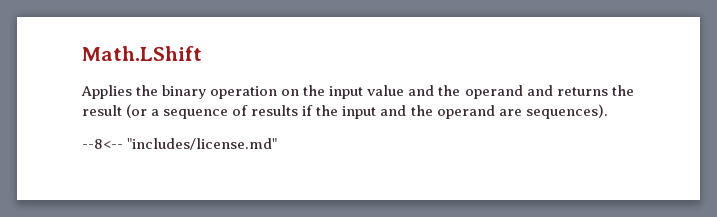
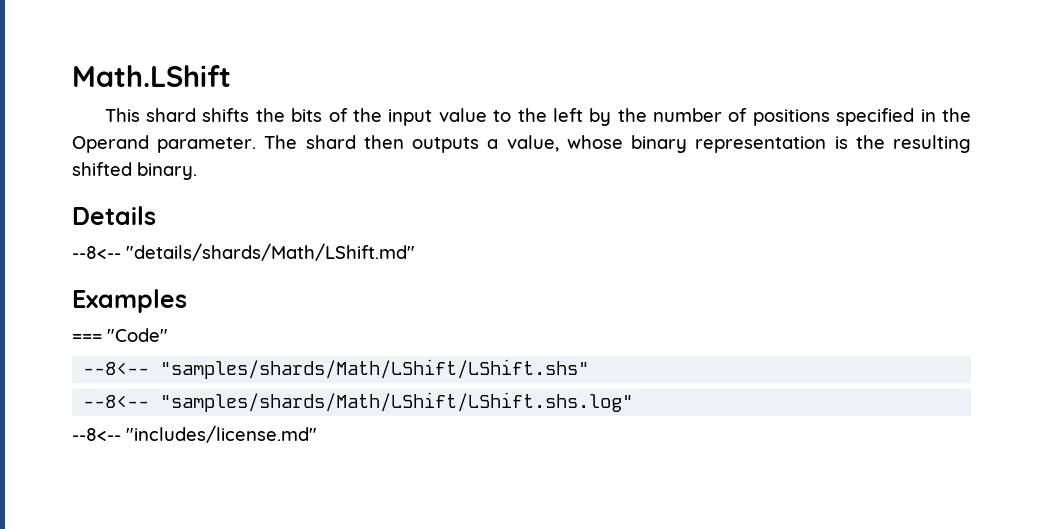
- Applies the binary operation on the input value and the operand and returns the result (or a sequence of results if the input and the operand are sequences).
+ This shard shifts the bits of the input value to the left by the number of positions specified in the Operand parameter. The shard then outputs a value, whose binary representation is the resulting shifted binary.
+ Details
+ --8<-- "details/shards/Math/LShift.md"
+ Examples
+ === "Code"
+ --8<-- "samples/shards/Math/LShift/LShift.shs"
+ --8<-- "samples/shards/Math/LShift/LShift.shs.log"

